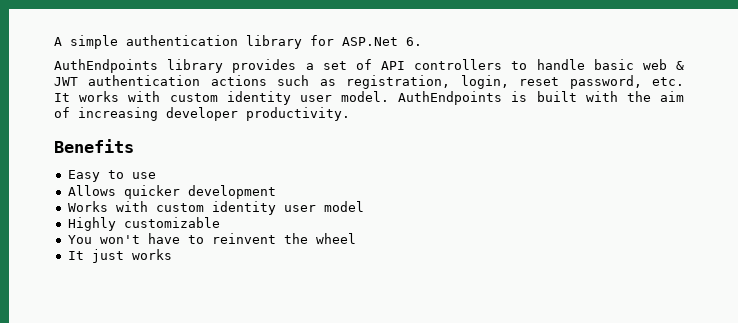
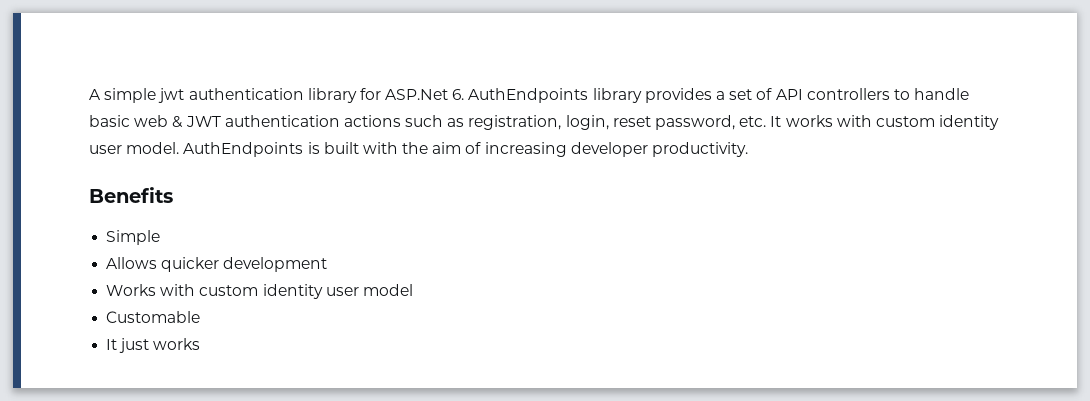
- A simple authentication library for ASP.Net 6.
- AuthEndpoints library provides a set of API controllers to handle basic web & JWT authentication actions such as registration, login, reset password, etc. It works with custom identity user model.
+ A simple jwt authentication library for ASP.Net 6. AuthEndpoints library provides a set of API controllers to handle basic web & JWT authentication actions such as registration, login, reset password, etc. It works with custom identity user model.
- Easy to use
+ Simple
- Highly customizable
- You won't have to reinvent the wheel
+ Customable

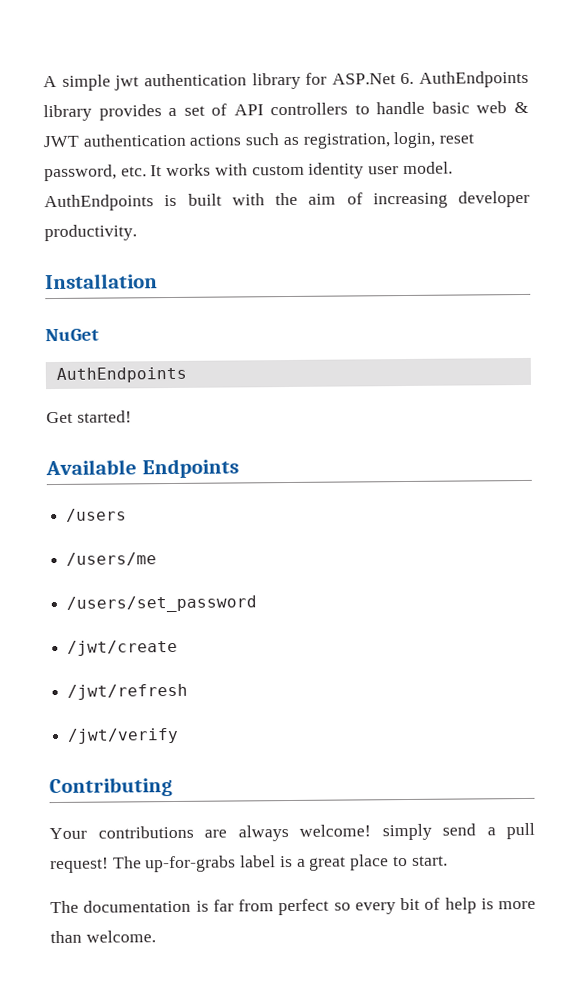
- Benefits
- Simple
- Allows quicker development
- Works with custom identity user model
- Customable
- It just works
+ Installation
+ NuGet
+ AuthEndpoints
+ Get started!
+ Available Endpoints
+ /users
+ /users/me
+ /users/set_password
+ /jwt/create
+ /jwt/refresh
+ /jwt/verify
+ Contributing
+ Your contributions are always welcome! simply send a pull request! The up-for-grabs label is a great place to start.
+ The documentation is far from perfect so every bit of help is more than welcome.

